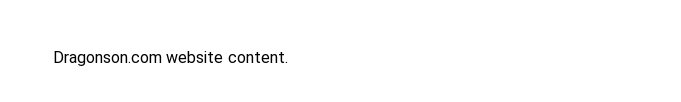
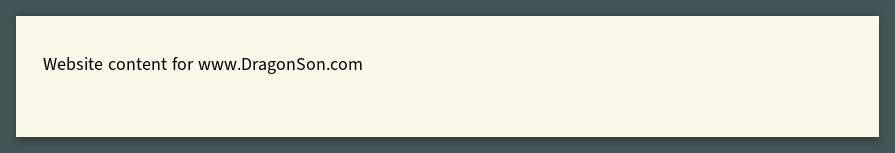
- Dragonson.com website content.
+ Website content for www.DragonSon.com

